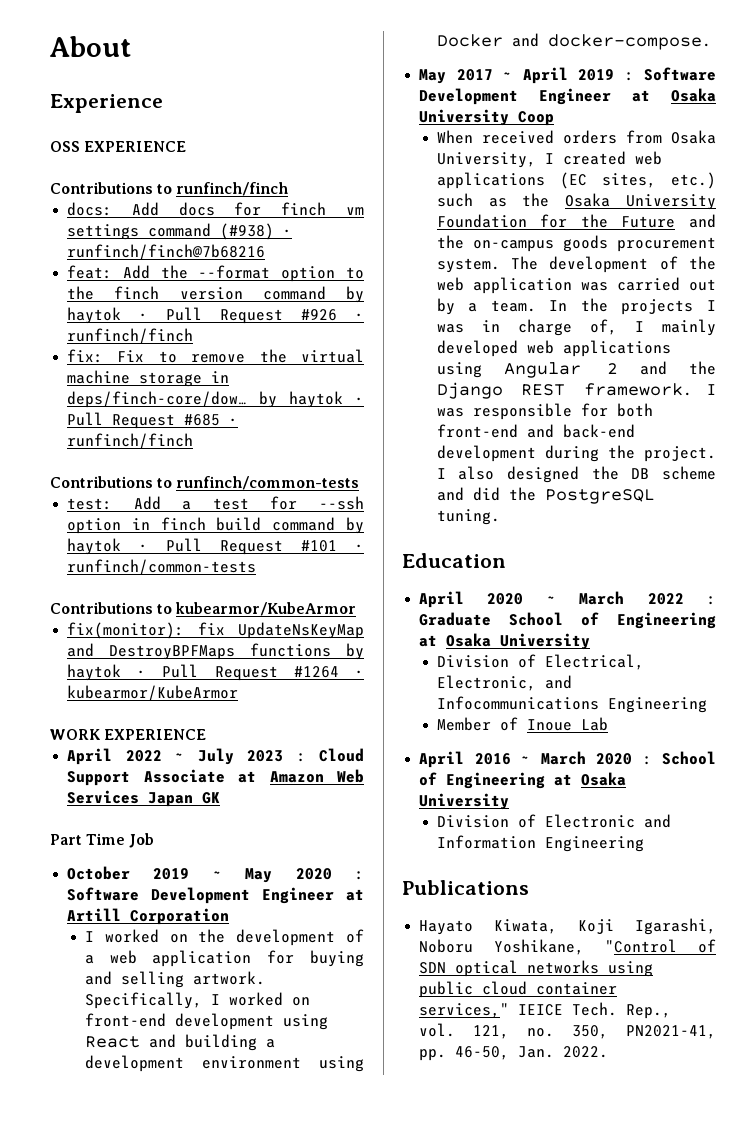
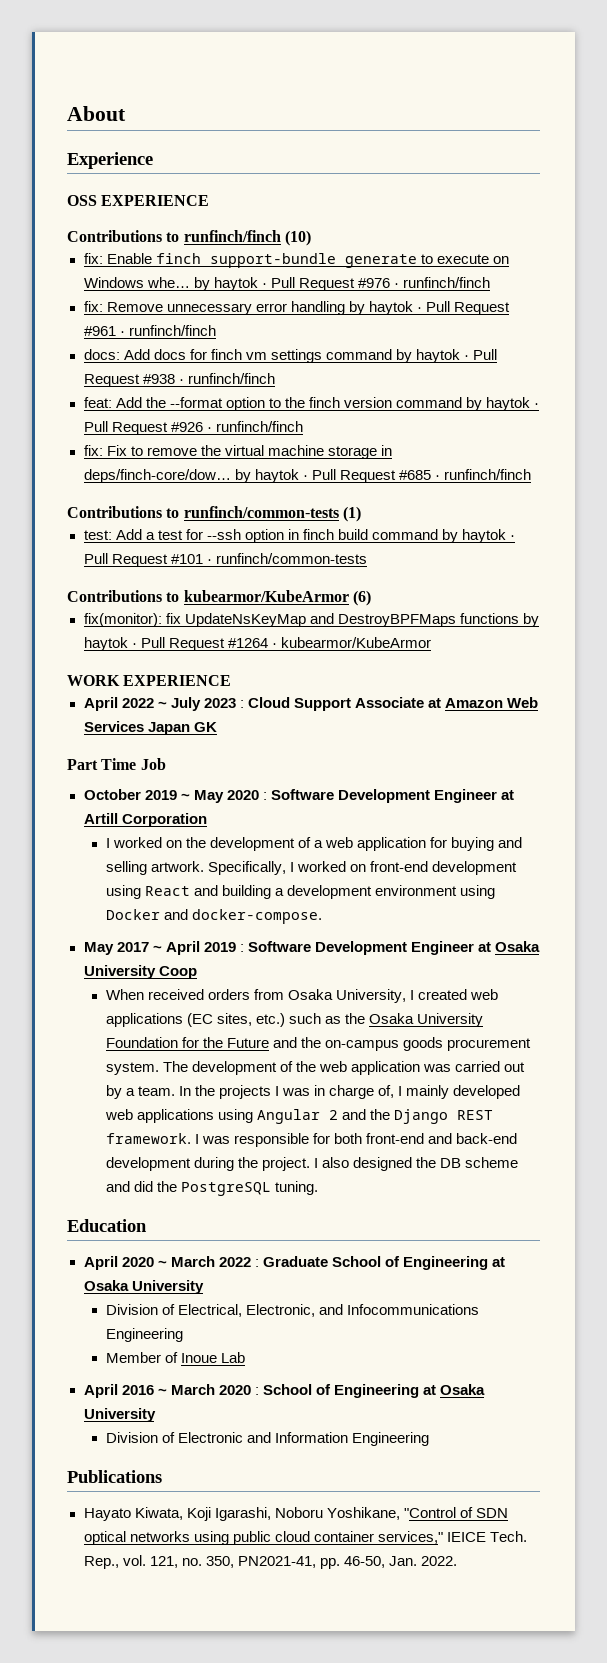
- Contributions to runfinch/finch
+ Contributions to runfinch/finch (10)
+ fix: Enable finch support-bundle generate to execute on Windows whe… by haytok · Pull Request #976 · runfinch/finch
+ fix: Remove unnecessary error handling by haytok · Pull Request #961 · runfinch/finch
- docs: Add docs for finch vm settings command (#938) · runfinch/finch@7b68216
+ docs: Add docs for finch vm settings command by haytok · Pull Request #938 · runfinch/finch
- Contributions to runfinch/common-tests
+ Contributions to runfinch/common-tests (1)
- Contributions to kubearmor/KubeArmor
+ Contributions to kubearmor/KubeArmor (6)

